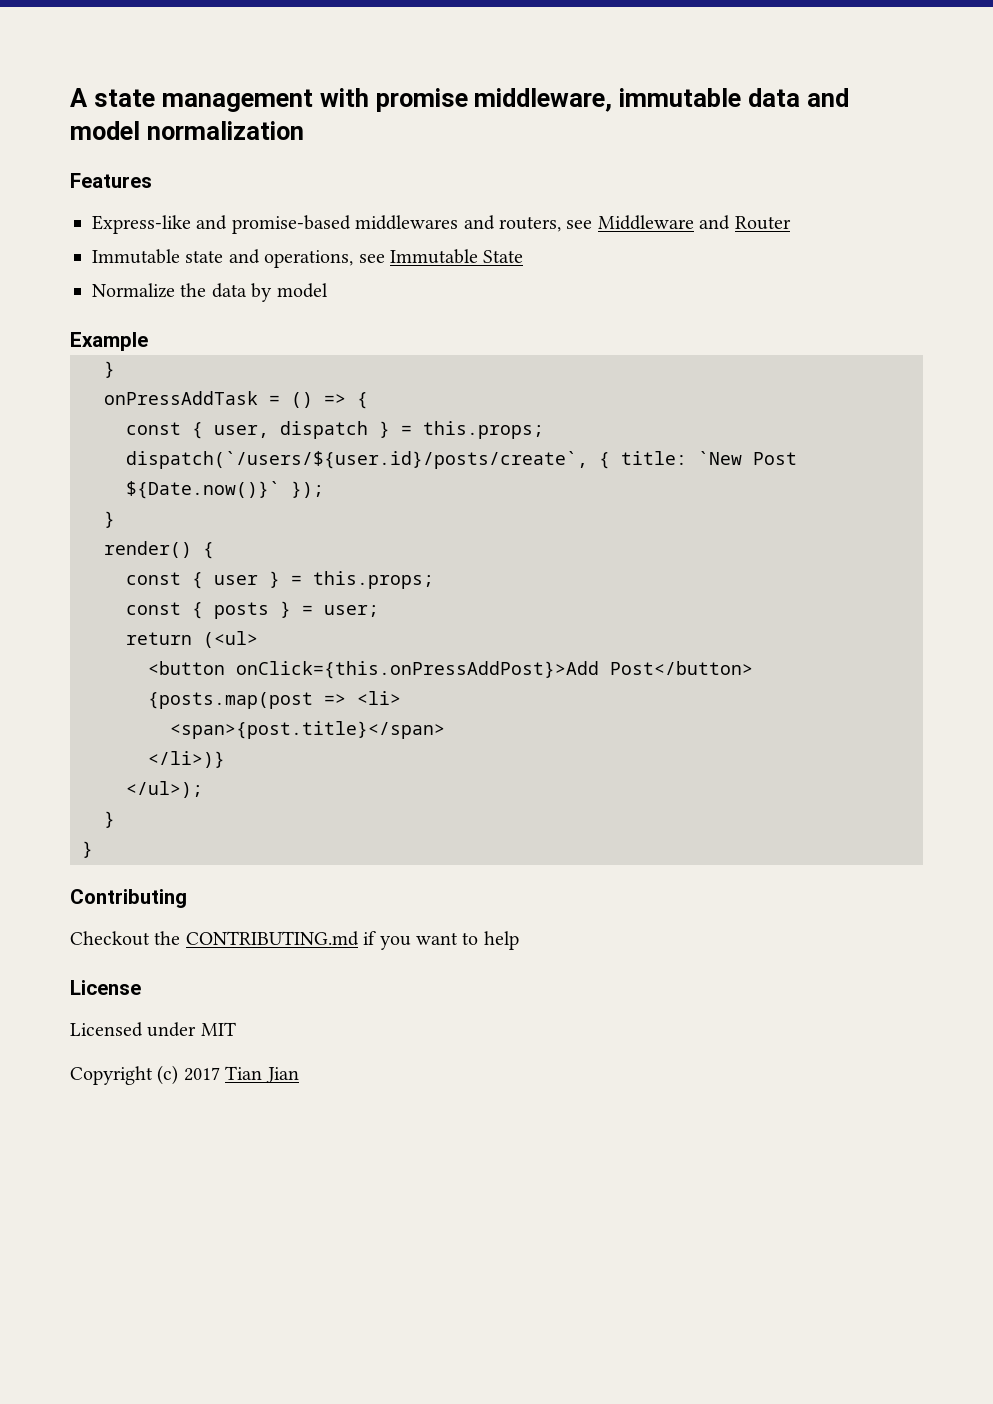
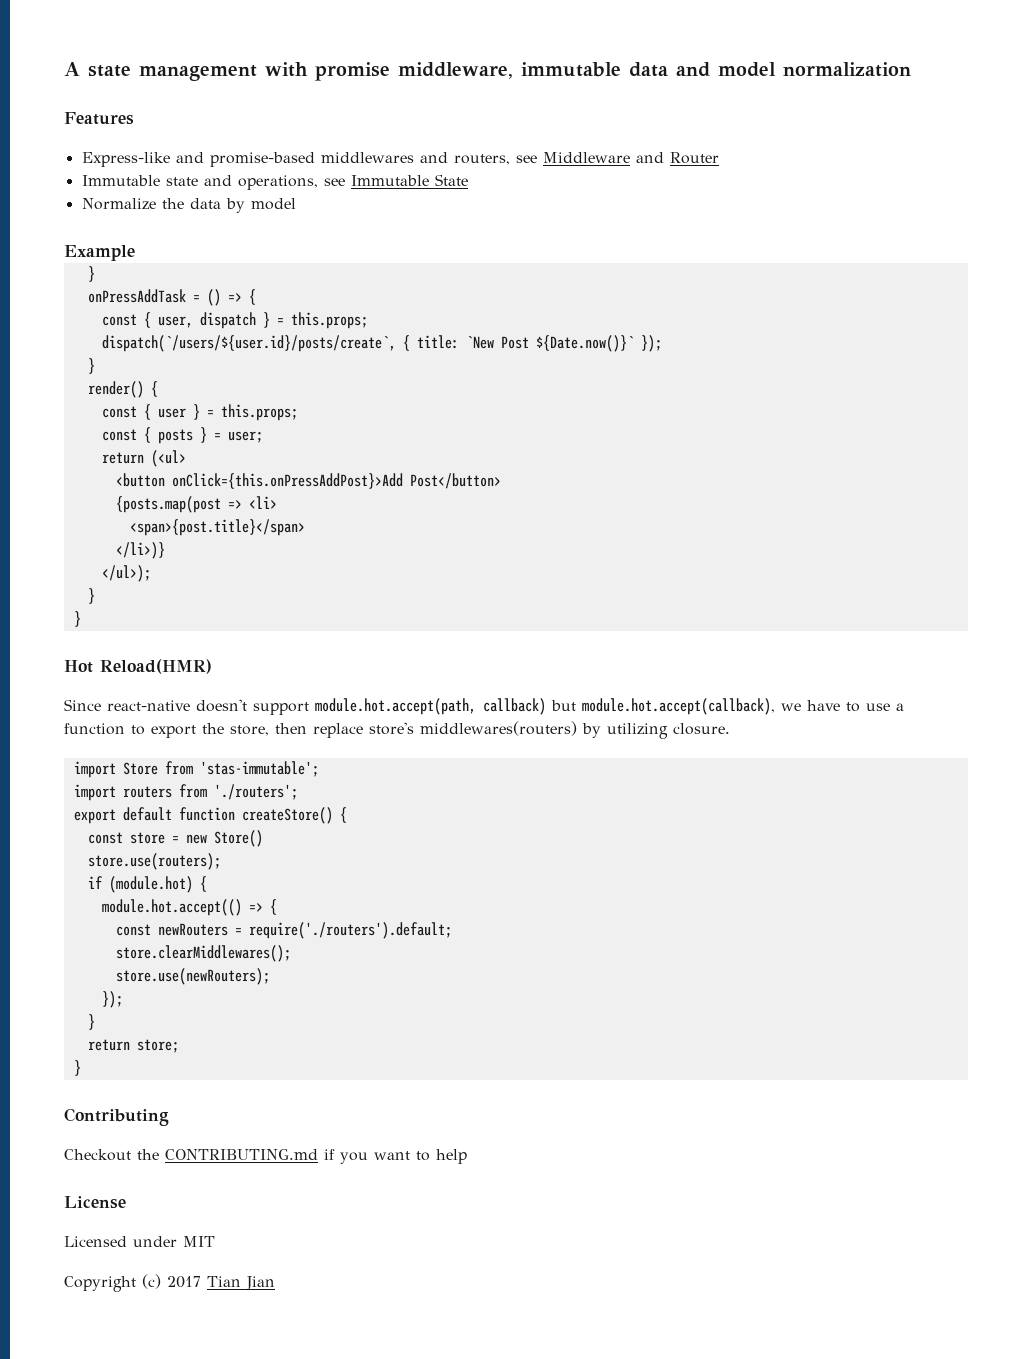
+ Hot Reload(HMR)
+ Since react-native doesn't support module.hot.accept(path, callback) but module.hot.accept(callback), we have to use a function to export the store, then replace store's middlewares(routers) by utilizing closure.
+ import Store from 'stas-immutable';
+ import routers from './routers';
+ export default function createStore() {
+ const store = new Store()
+ store.use(routers);
+ if (module.hot) {
+ module.hot.accept(() => {
+ const newRouters = require('./routers').default;
+ store.clearMiddlewares();
+ store.use(newRouters);
+ });
+ }
+ return store;
+ }

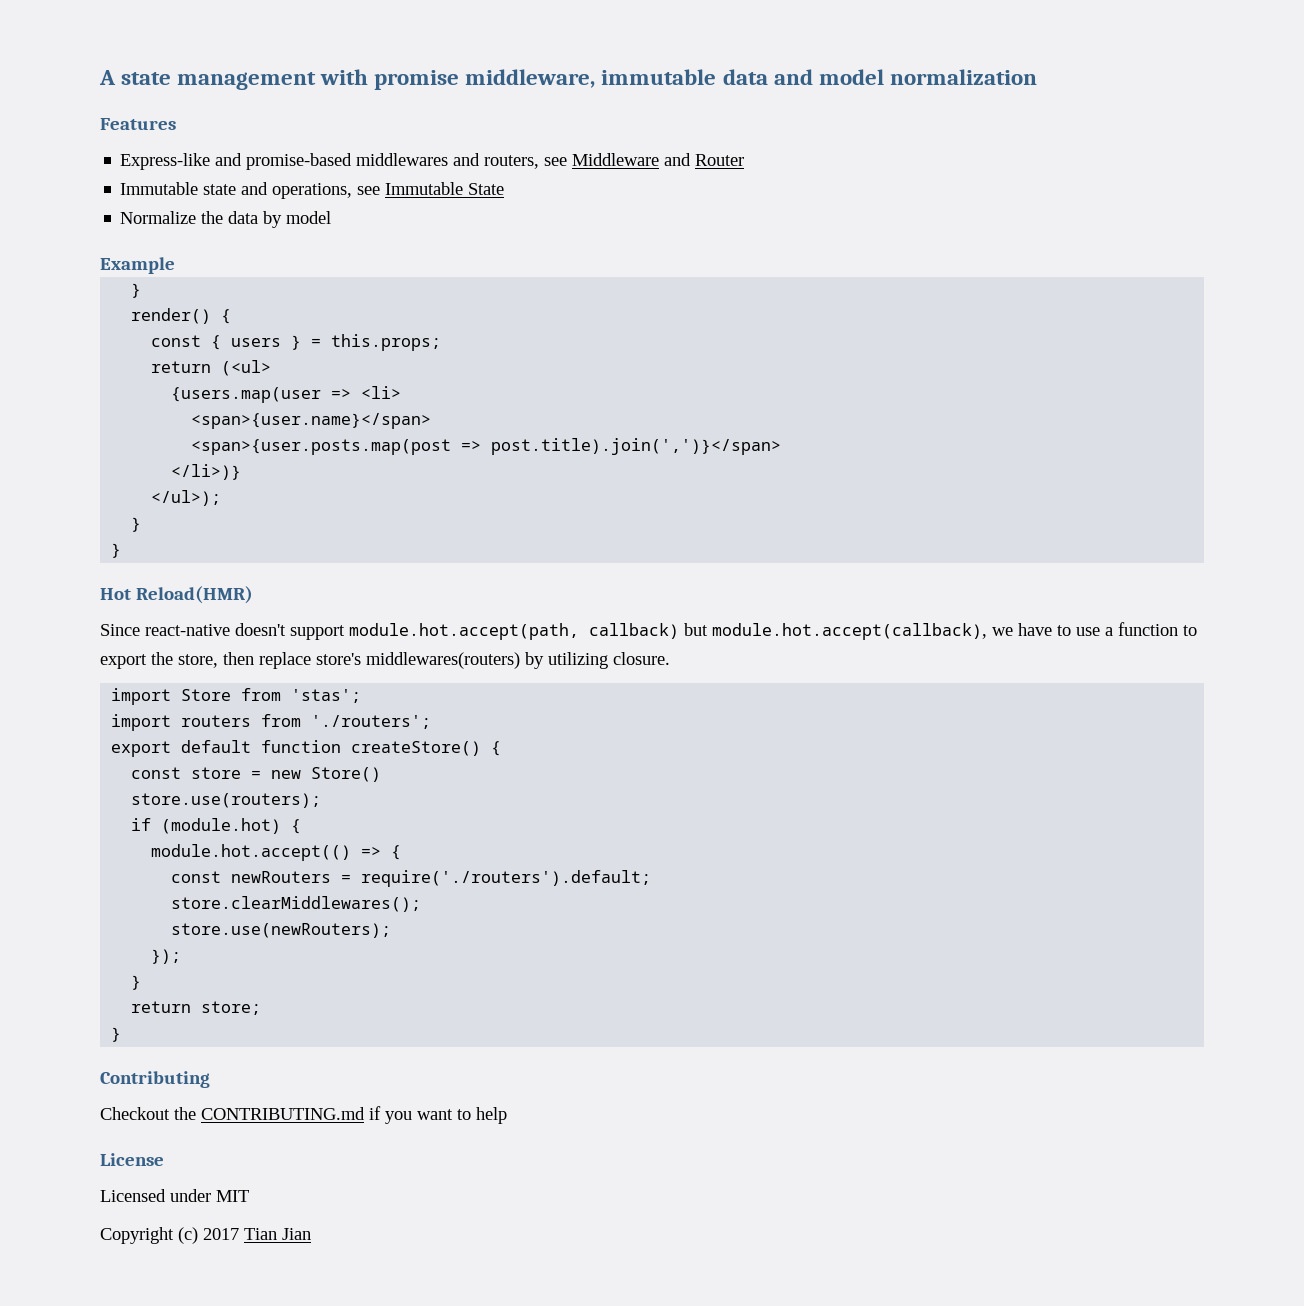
- onPressAddTask = () => {
- const { user, dispatch } = this.props;
- dispatch(`/users/${user.id}/posts/create`, { title: `New Post ${Date.now()}` });
- }
- const { user } = this.props;
- const { posts } = user;
+ const { users } = this.props;
  return (<ul>
- <button onClick={this.onPressAddPost}>Add Post</button>
- {posts.map(post => <li>
- <span>{post.title}</span>
+ {users.map(user => <li>
+ <span>{user.name}</span>
+ <span>{user.posts.map(post => post.title).join(',')}</span>
- import Store from 'stas-immutable';
+ import Store from 'stas';

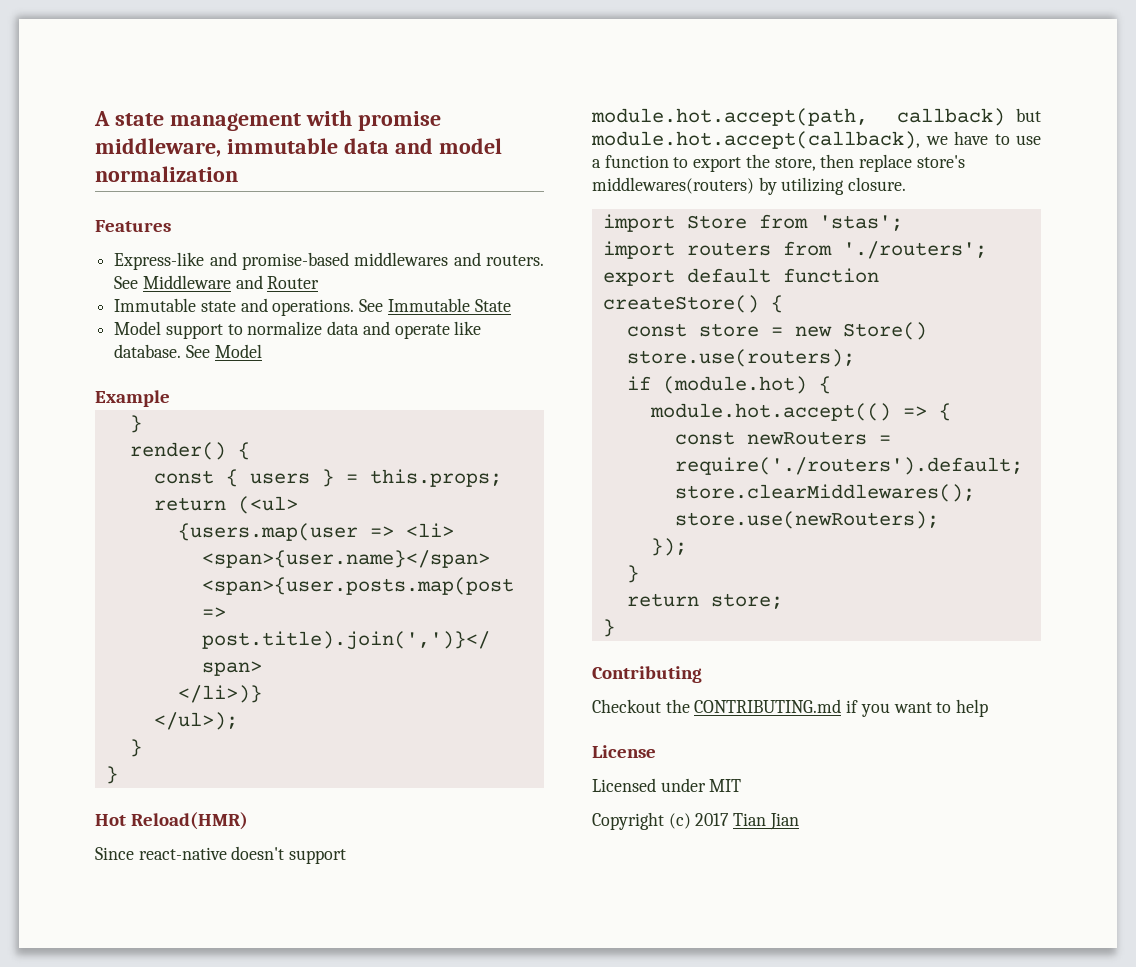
- Express-like and promise-based middlewares and routers, see Middleware and Router
+ Express-like and promise-based middlewares and routers. See Middleware and Router
- Immutable state and operations, see Immutable State
+ Immutable state and operations. See Immutable State
- Normalize the data by model
+ Model support to normalize data and operate like database. See Model

